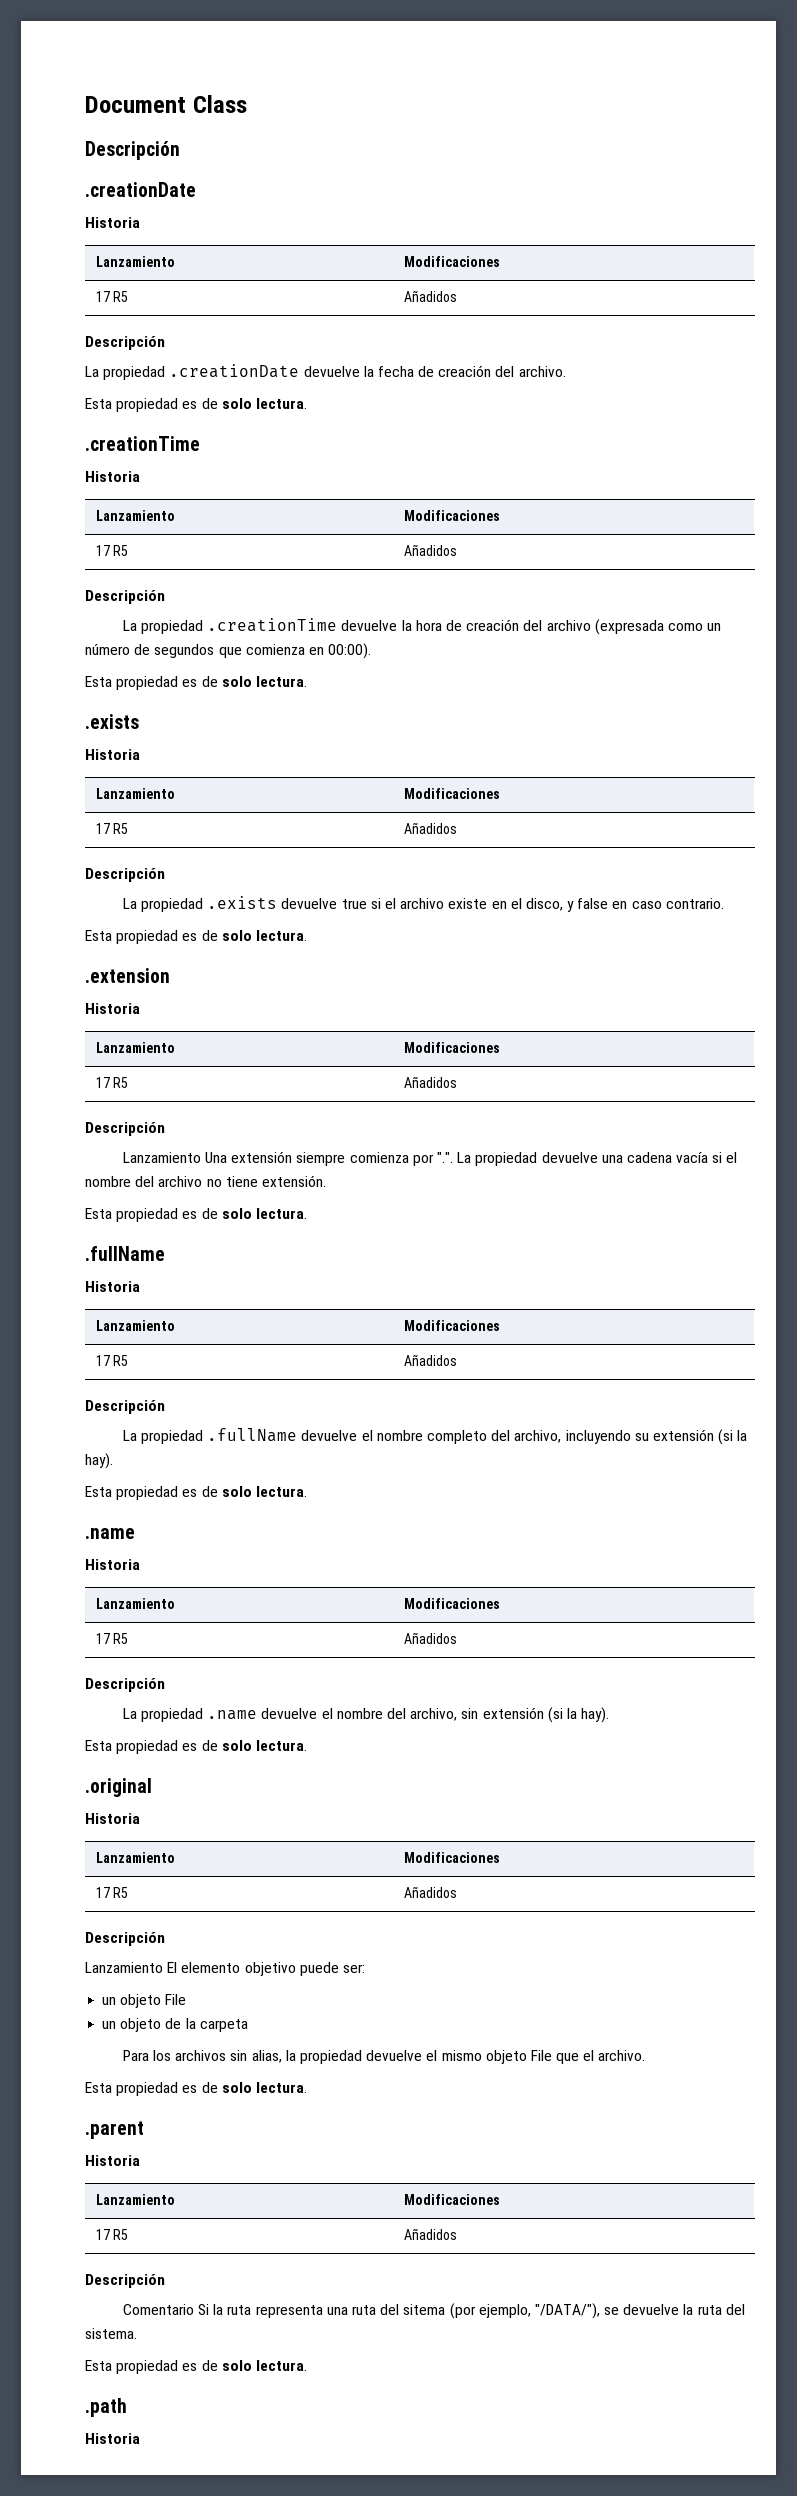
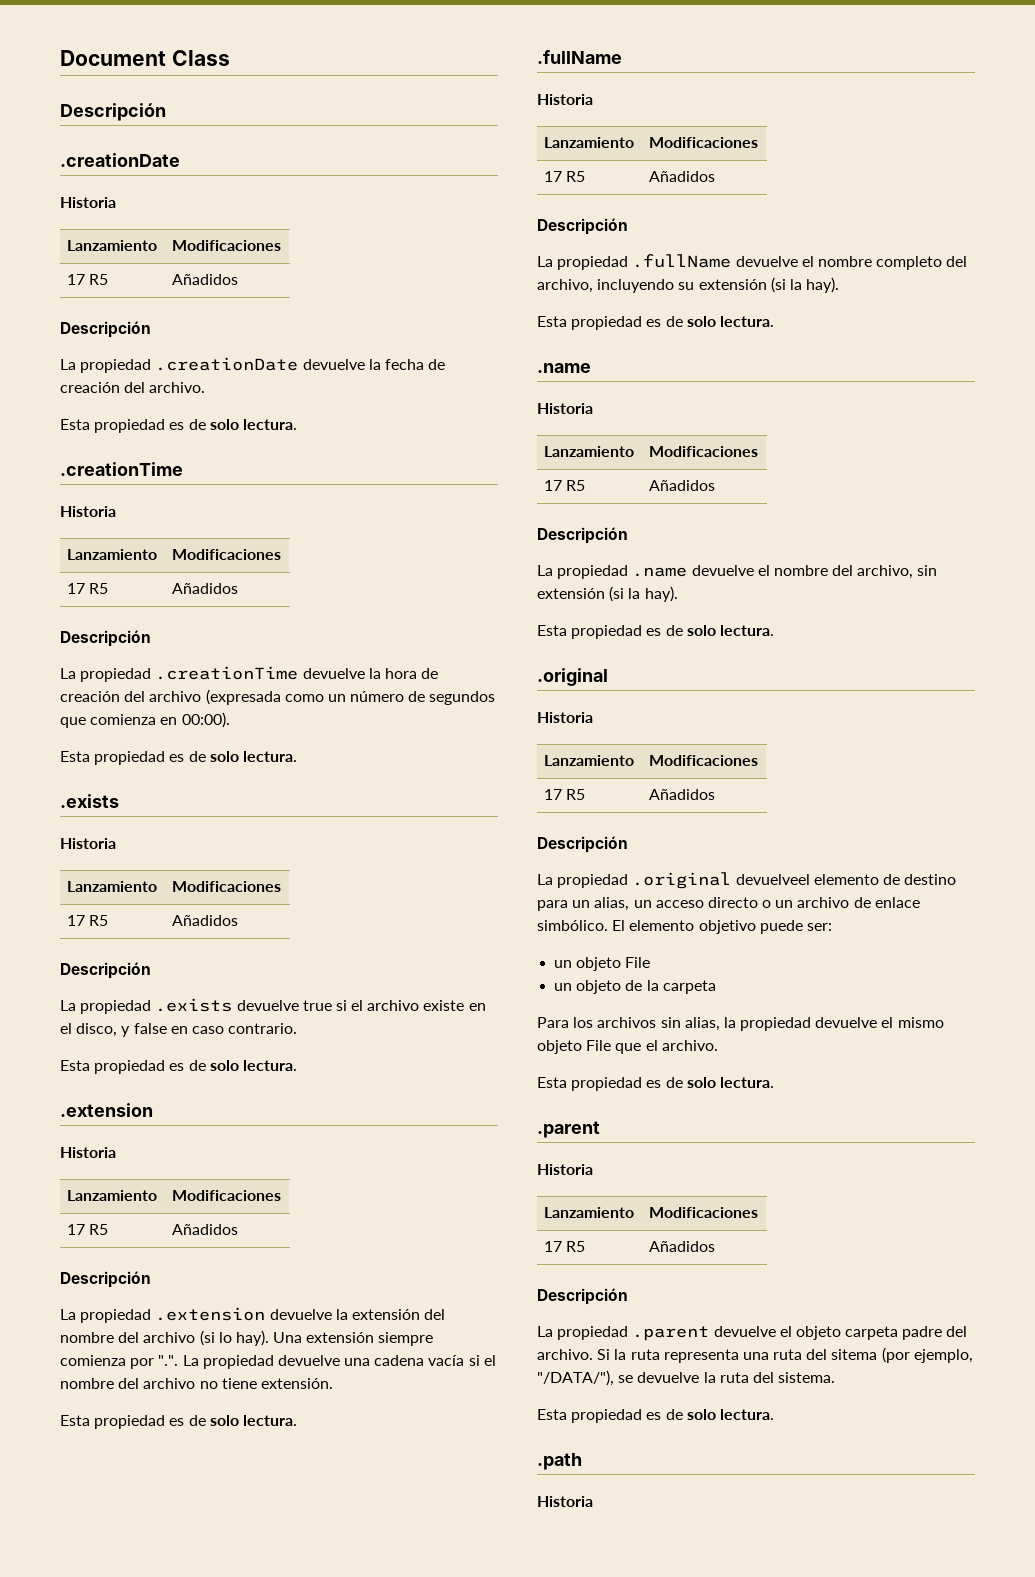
- Lanzamiento Una extensión siempre comienza por ".". La propiedad devuelve una cadena vacía si el nombre del archivo no tiene extensión.
+ La propiedad .extension devuelve la extensión del nombre del archivo (si lo hay). Una extensión siempre comienza por ".". La propiedad devuelve una cadena vacía si el nombre del archivo no tiene extensión.
- Lanzamiento El elemento objetivo puede ser:
+ La propiedad .original devuelveel elemento de destino para un alias, un acceso directo o un archivo de enlace simbólico. El elemento objetivo puede ser:
- Comentario Si la ruta representa una ruta del sitema (por ejemplo, "/DATA/"), se devuelve la ruta del sistema.
+ La propiedad .parent devuelve el objeto carpeta padre del archivo. Si la ruta representa una ruta del sitema (por ejemplo, "/DATA/"), se devuelve la ruta del sistema.

